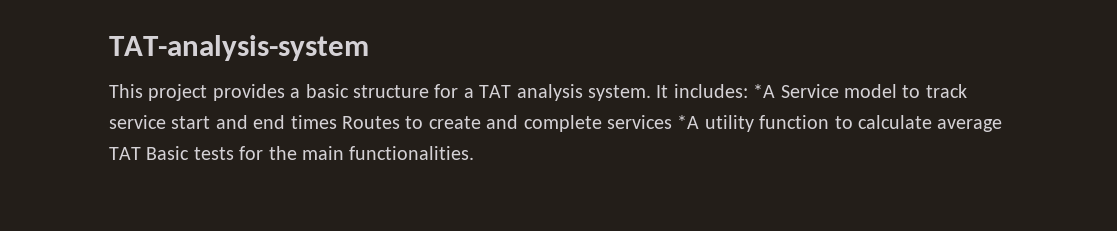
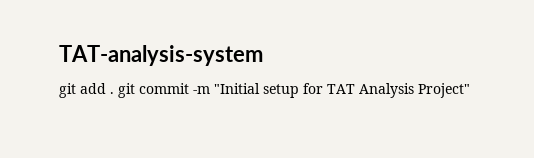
- This project provides a basic structure for a TAT analysis system. It includes: *A Service model to track service start and end times Routes to create and complete services *A utility function to calculate average TAT Basic tests for the main functionalities.
+ git add . git commit -m "Initial setup for TAT Analysis Project"

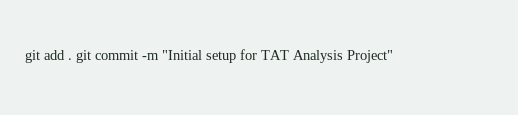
- TAT-analysis-system

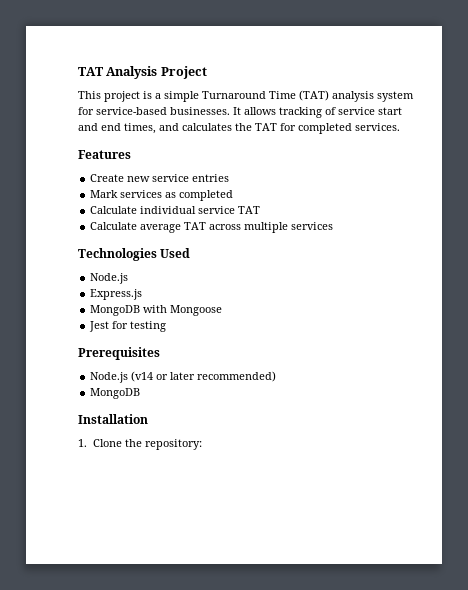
- git add . git commit -m "Initial setup for TAT Analysis Project"
+ TAT Analysis Project
+ This project is a simple Turnaround Time (TAT) analysis system for service-based businesses. It allows tracking of service start and end times, and calculates the TAT for completed services.
+ Features
+ Create new service entries
+ Mark services as completed
+ Calculate individual service TAT
+ Calculate average TAT across multiple services
+ Technologies Used
+ Node.js
+ Express.js
+ MongoDB with Mongoose
+ Jest for testing
+ Prerequisites
+ Node.js (v14 or later recommended)
+ MongoDB
+ Installation
+ 1. Clone the repository:

